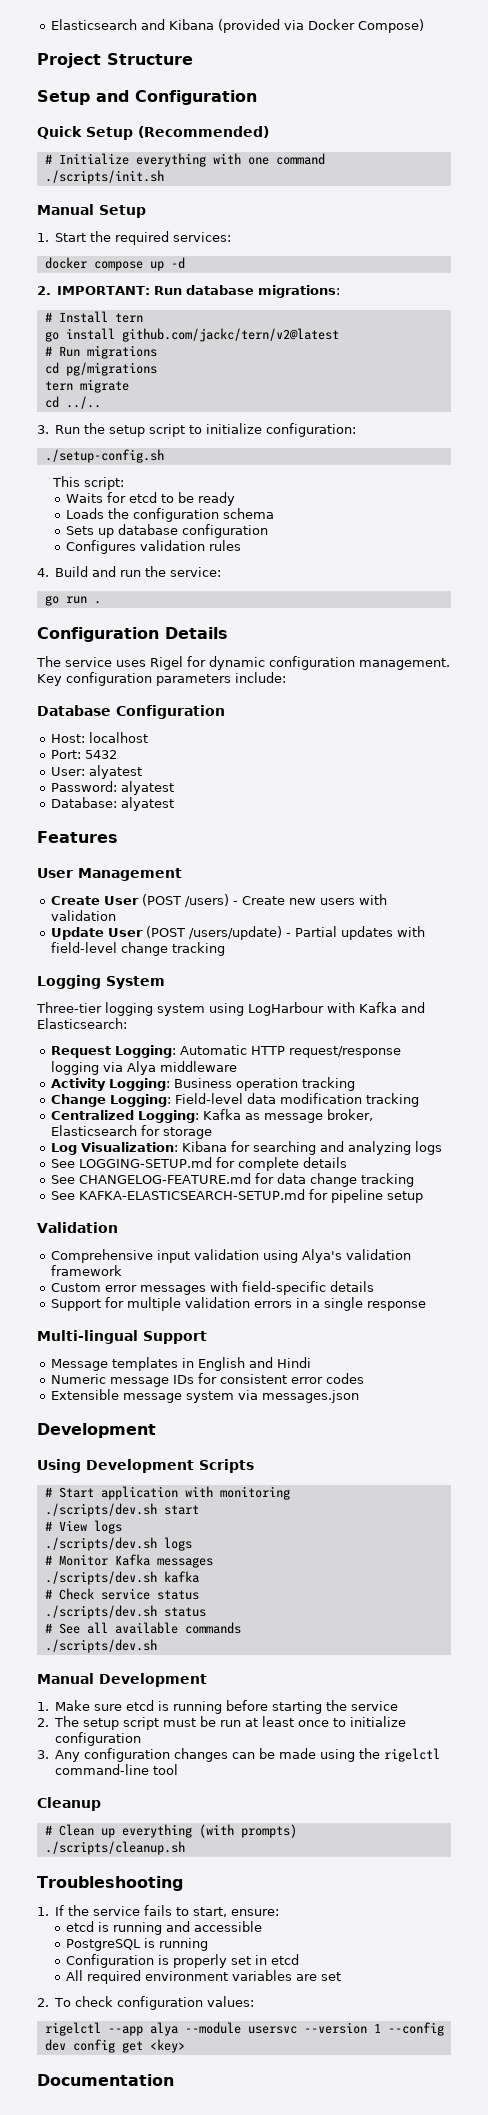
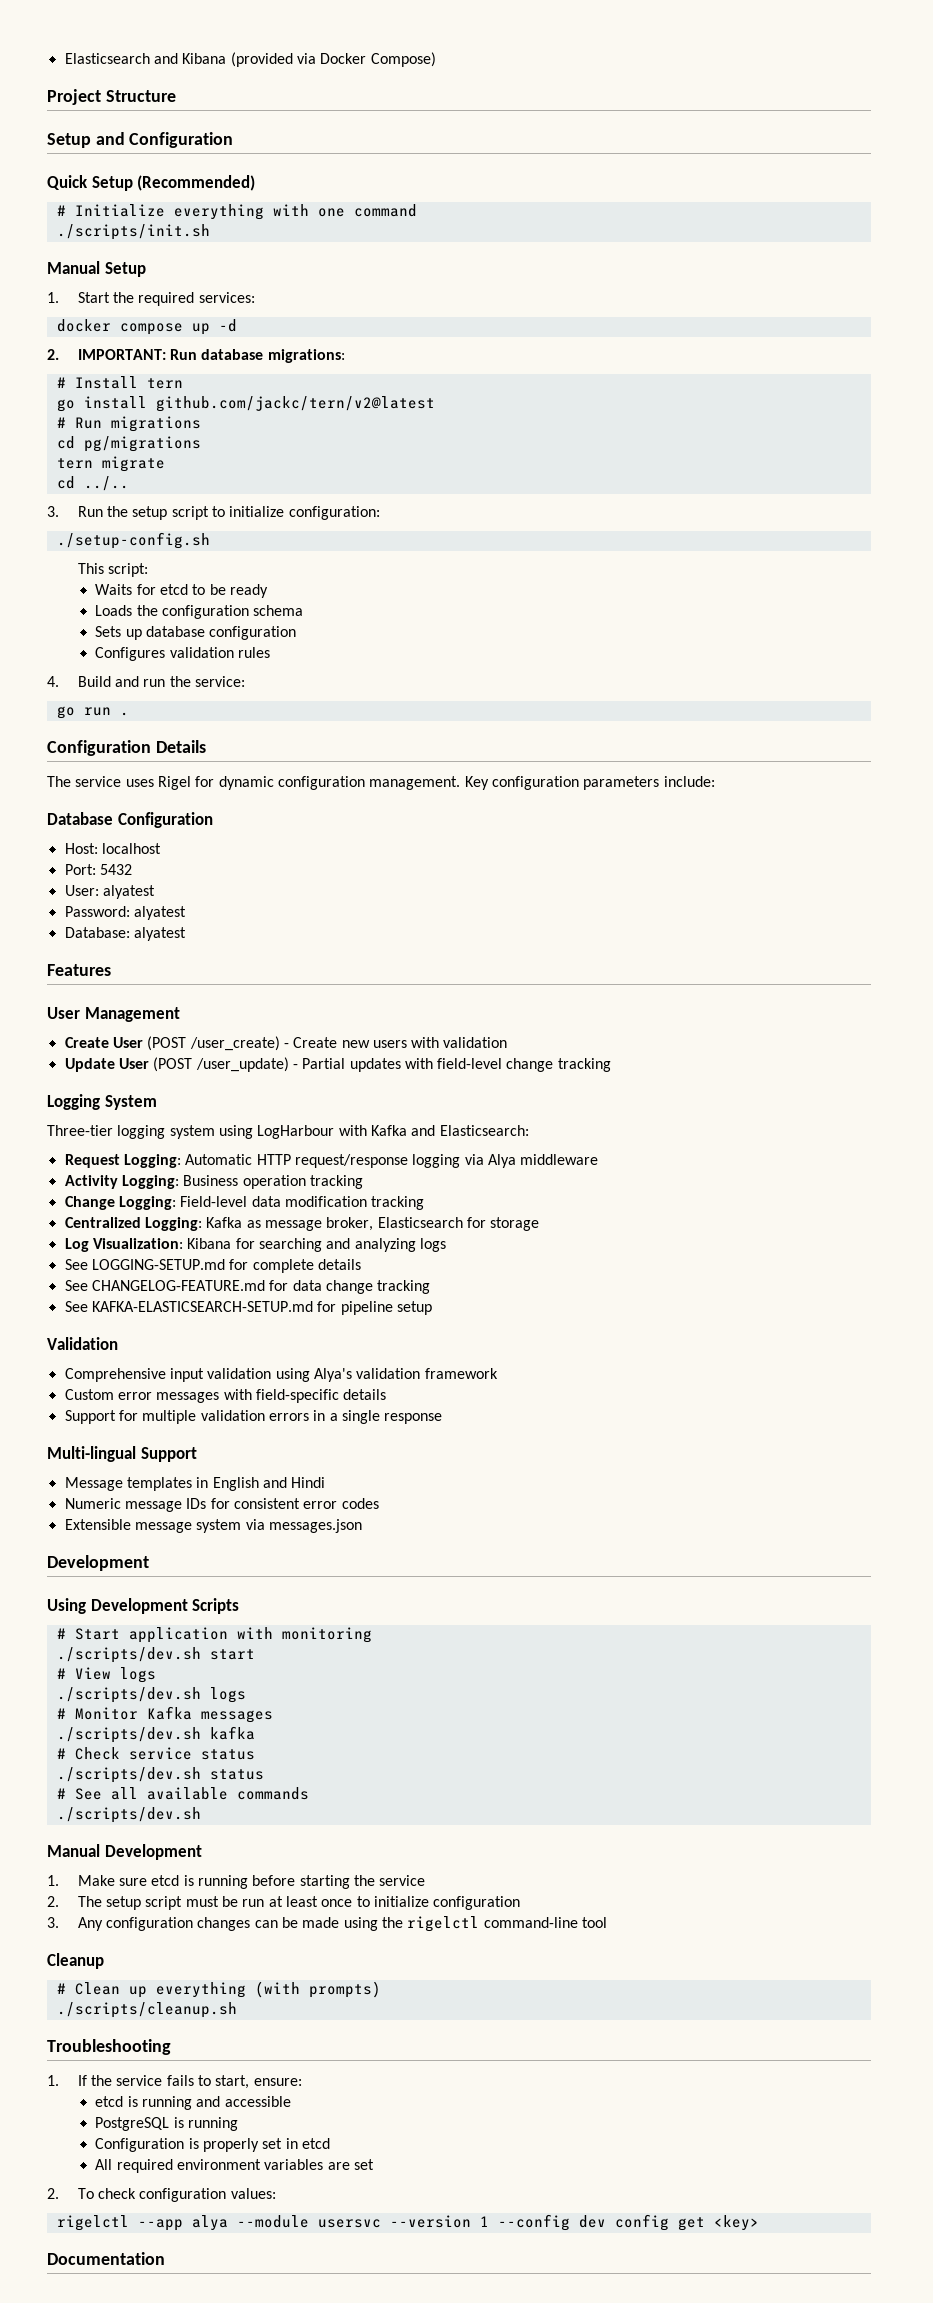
- Create User (POST /users) - Create new users with validation
+ Create User (POST /user_create) - Create new users with validation
- Update User (POST /users/update) - Partial updates with field-level change tracking
+ Update User (POST /user_update) - Partial updates with field-level change tracking

